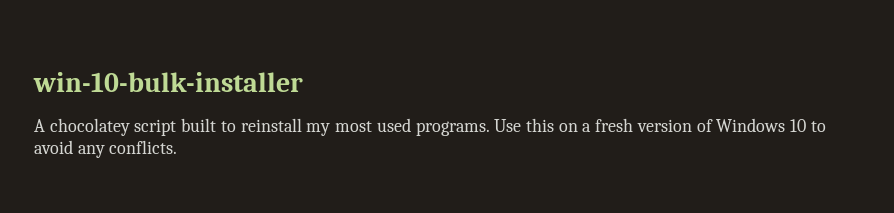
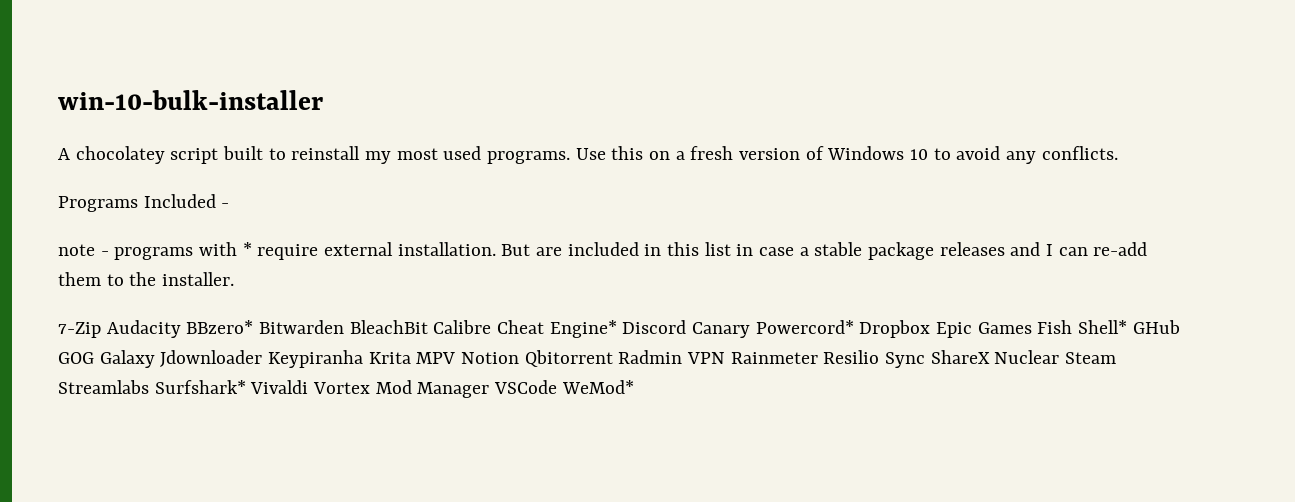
+ Programs Included -
+ note - programs with * require external installation. But are included in this list in case a stable package releases and I can re-add them to the installer.
+ 7-Zip Audacity BBzero* Bitwarden BleachBit Calibre Cheat Engine* Discord Canary Powercord* Dropbox Epic Games Fish Shell* GHub GOG Galaxy Jdownloader Keypiranha Krita MPV Notion Qbitorrent Radmin VPN Rainmeter Resilio Sync ShareX Nuclear Steam Streamlabs Surfshark* Vivaldi Vortex Mod Manager VSCode WeMod*

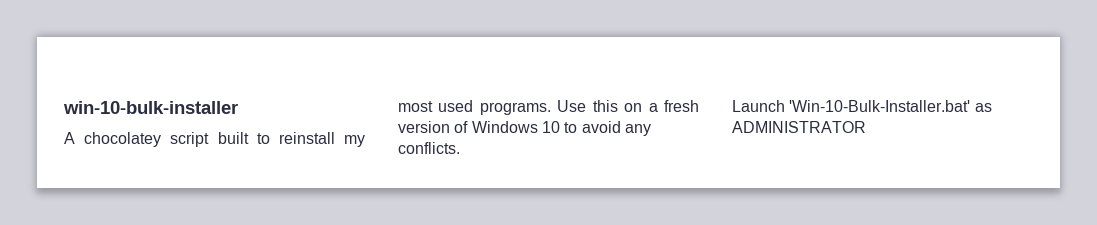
- Programs Included -
- note - programs with * require external installation. But are included in this list in case a stable package releases and I can re-add them to the installer.
- 7-Zip Audacity BBzero* Bitwarden BleachBit Calibre Cheat Engine* Discord Canary Powercord* Dropbox Epic Games Fish Shell* GHub GOG Galaxy Jdownloader Keypiranha Krita MPV Notion Qbitorrent Radmin VPN Rainmeter Resilio Sync ShareX Nuclear Steam Streamlabs Surfshark* Vivaldi Vortex Mod Manager VSCode WeMod*
+ Launch 'Win-10-Bulk-Installer.bat' as ADMINISTRATOR

